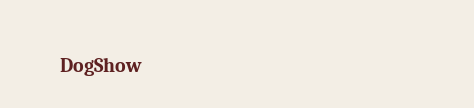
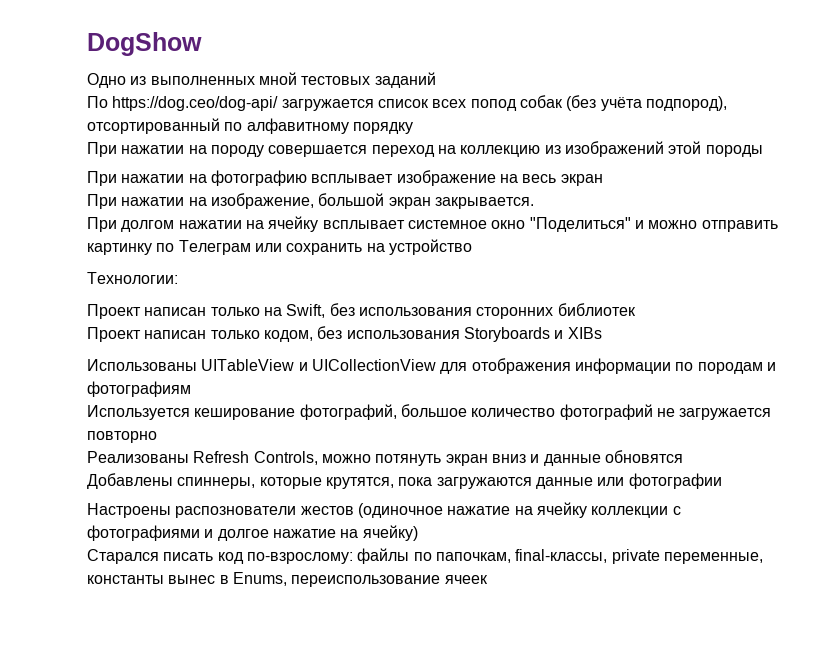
+ Одно из выполненных мной тестовых заданий
+ По https://dog.ceo/dog-api/ загружается список всех попод собак (без учёта подпород), отсортированный по алфавитному порядку
+ При нажатии на породу совершается переход на коллекцию из изображений этой породы
+ При нажатии на фотографию всплывает изображение на весь экран
+ При нажатии на изображение, большой экран закрывается.
+ При долгом нажатии на ячейку всплывает системное окно "Поделиться" и можно отправить картинку по Телеграм или сохранить на устройство
+ Технологии:
+ Проект написан только на Swift, без использования сторонних библиотек
+ Проект написан только кодом, без использования Storyboards и XIBs
+ Использованы UITableView и UICollectionView для отображения информации по породам и фотографиям
+ Используется кеширование фотографий, большое количество фотографий не загружается повторно
+ Реализованы Refresh Controls, можно потянуть экран вниз и данные обновятся
+ Добавлены спиннеры, которые крутятся, пока загружаются данные или фотографии
+ Настроены распознователи жестов (одиночное нажатие на ячейку коллекции с фотографиями и долгое нажатие на ячейку)
+ Старался писать код по-взрослому: файлы по папочкам, final-классы, private переменные, константы вынес в Enums, переиспользование ячеек

